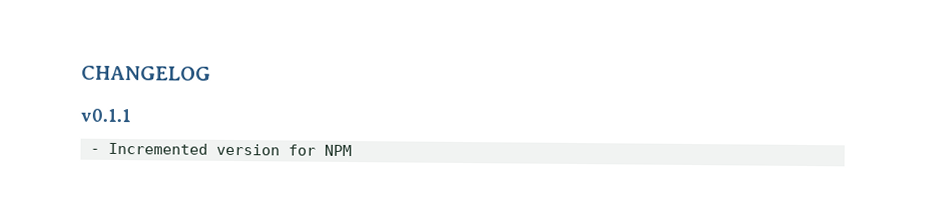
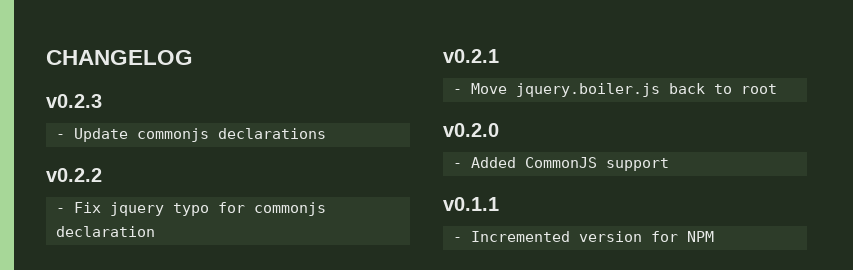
+ v0.2.3
+ - Update commonjs declarations
+ v0.2.2
+ - Fix jquery typo for commonjs declaration
+ v0.2.1
+ - Move jquery.boiler.js back to root
+ v0.2.0
+ - Added CommonJS support

